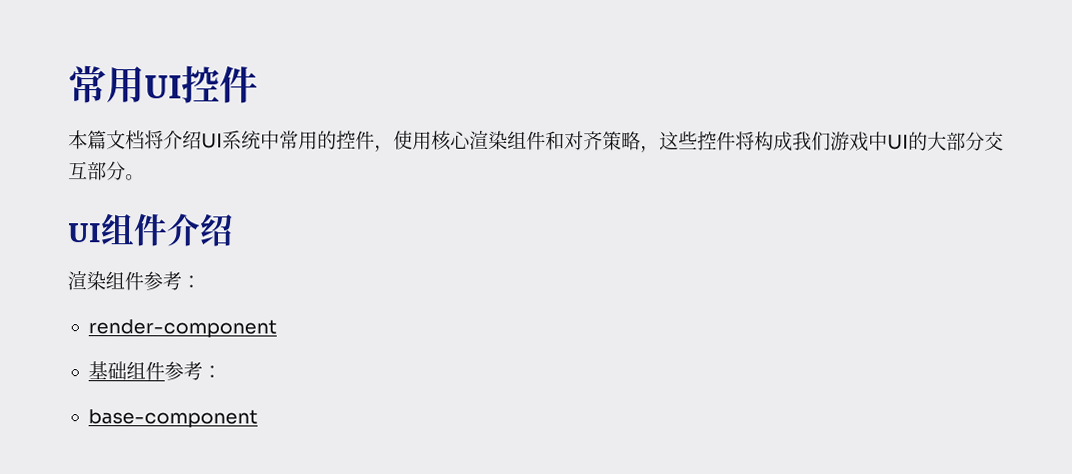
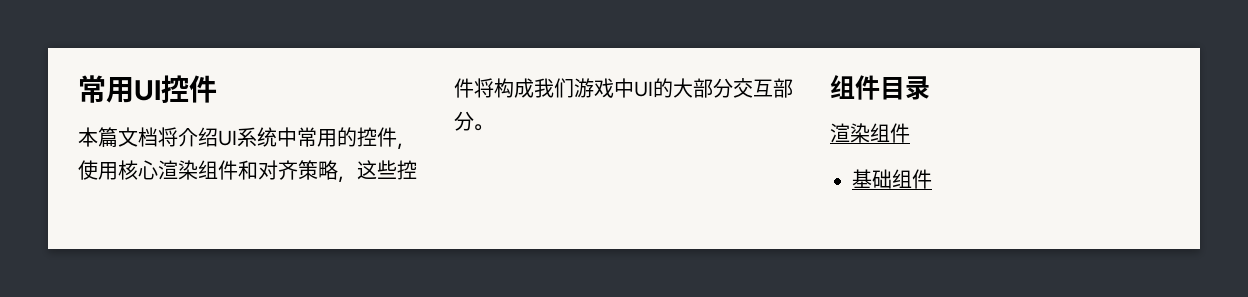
- UI组件介绍
- 渲染组件参考：
- render-component
+ 组件目录
+ 渲染组件
- 基础组件参考：
- base-component
+ 基础组件

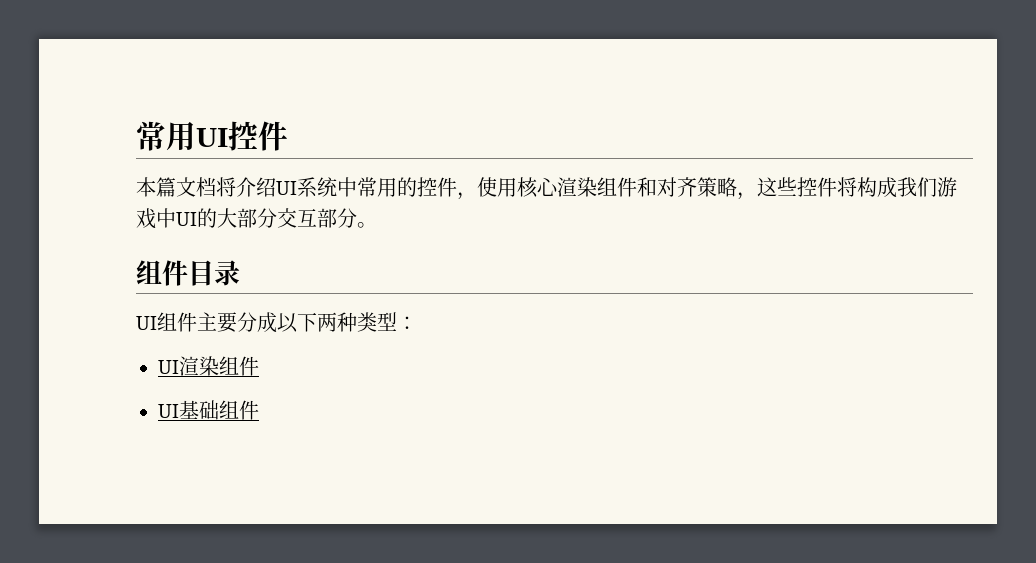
  组件目录
- 渲染组件
+ UI组件主要分成以下两种类型：
+ UI渲染组件
- 基础组件
+ UI基础组件

